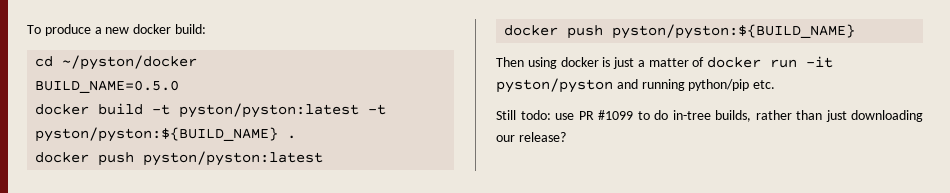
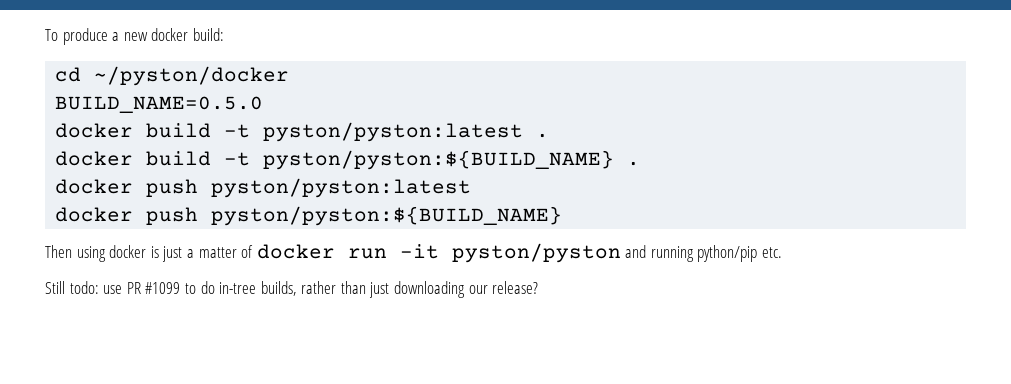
- docker build -t pyston/pyston:latest -t pyston/pyston:${BUILD_NAME} .
+ docker build -t pyston/pyston:latest .
+ docker build -t pyston/pyston:${BUILD_NAME} .

